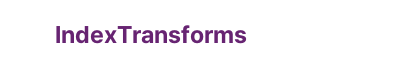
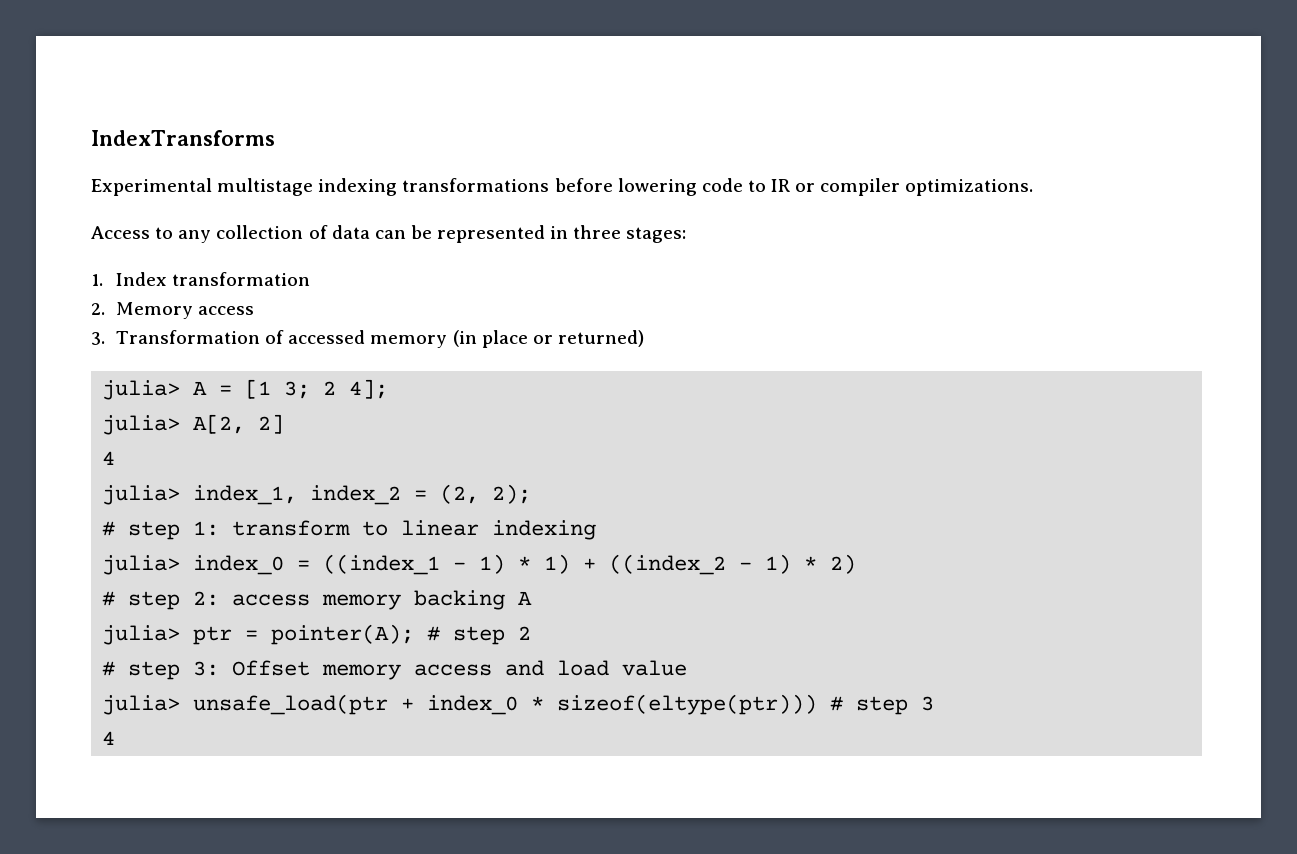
+ Experimental multistage indexing transformations before lowering code to IR or compiler optimizations.
+ Access to any collection of data can be represented in three stages:
+ 1. Index transformation
+ 2. Memory access
+ 3. Transformation of accessed memory (in place or returned)
+ julia> A = [1 3; 2 4];
+ julia> A[2, 2]
+ 4
+ julia> index_1, index_2 = (2, 2);
+ # step 1: transform to linear indexing
+ julia> index_0 = ((index_1 - 1) * 1) + ((index_2 - 1) * 2)
+ # step 2: access memory backing A
+ julia> ptr = pointer(A); # step 2
+ # step 3: Offset memory access and load value
+ julia> unsafe_load(ptr + index_0 * sizeof(eltype(ptr))) # step 3
+ 4

